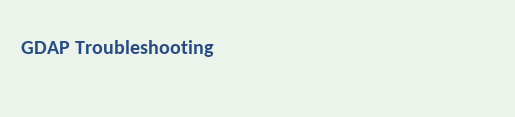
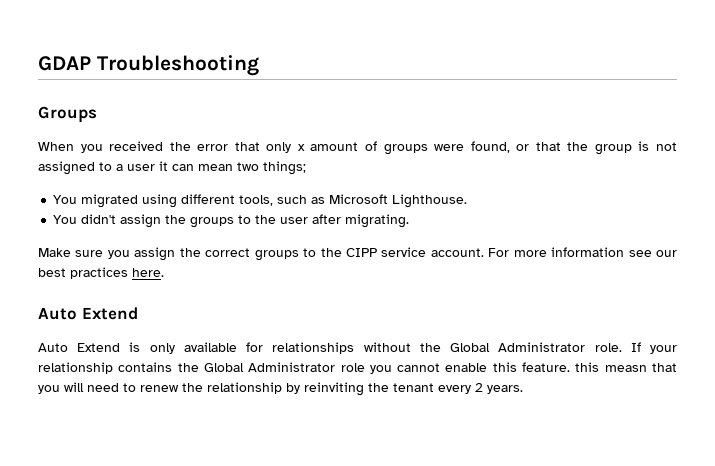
+ Groups
+ When you received the error that only x amount of groups were found, or that the group is not assigned to a user it can mean two things;
+ You migrated using different tools, such as Microsoft Lighthouse.
+ You didn't assign the groups to the user after migrating.
+ Make sure you assign the correct groups to the CIPP service account. For more information see our best practices here.
+ Auto Extend
+ Auto Extend is only available for relationships without the Global Administrator role. If your relationship contains the Global Administrator role you cannot enable this feature. this measn that you will need to renew the relationship by reinviting the tenant every 2 years.

